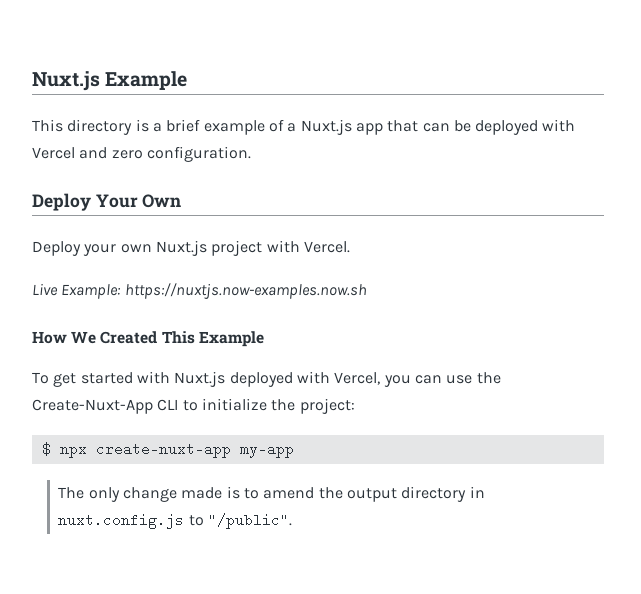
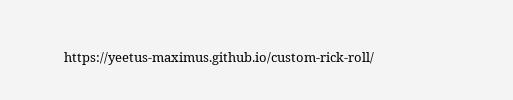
- Nuxt.js Example
- This directory is a brief example of a Nuxt.js app that can be deployed with Vercel and zero configuration.
- Deploy Your Own
- Deploy your own Nuxt.js project with Vercel.
- Live Example: https://nuxtjs.now-examples.now.sh
- How We Created This Example
- To get started with Nuxt.js deployed with Vercel, you can use the Create-Nuxt-App CLI to initialize the project:
- $ npx create-nuxt-app my-app
- The only change made is to amend the output directory in nuxt.config.js to "/public".
+ https://yeetus-maximus.github.io/custom-rick-roll/

